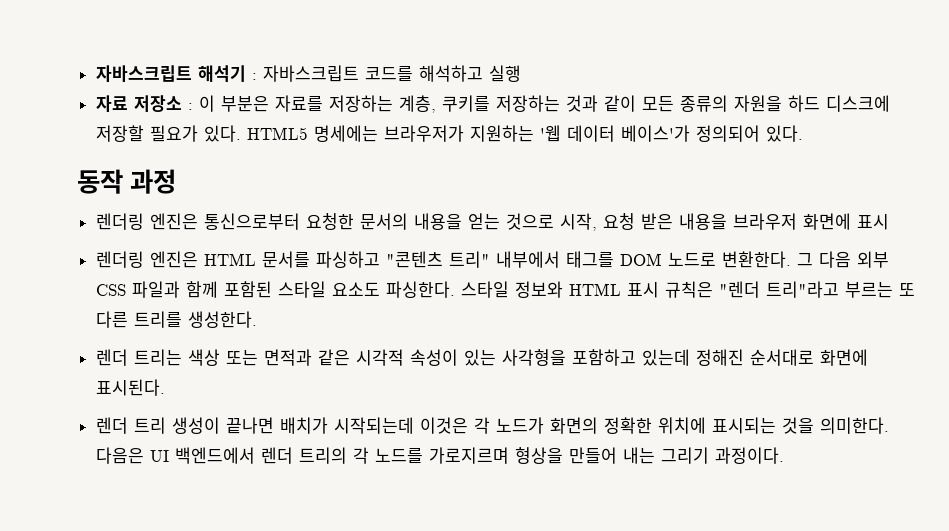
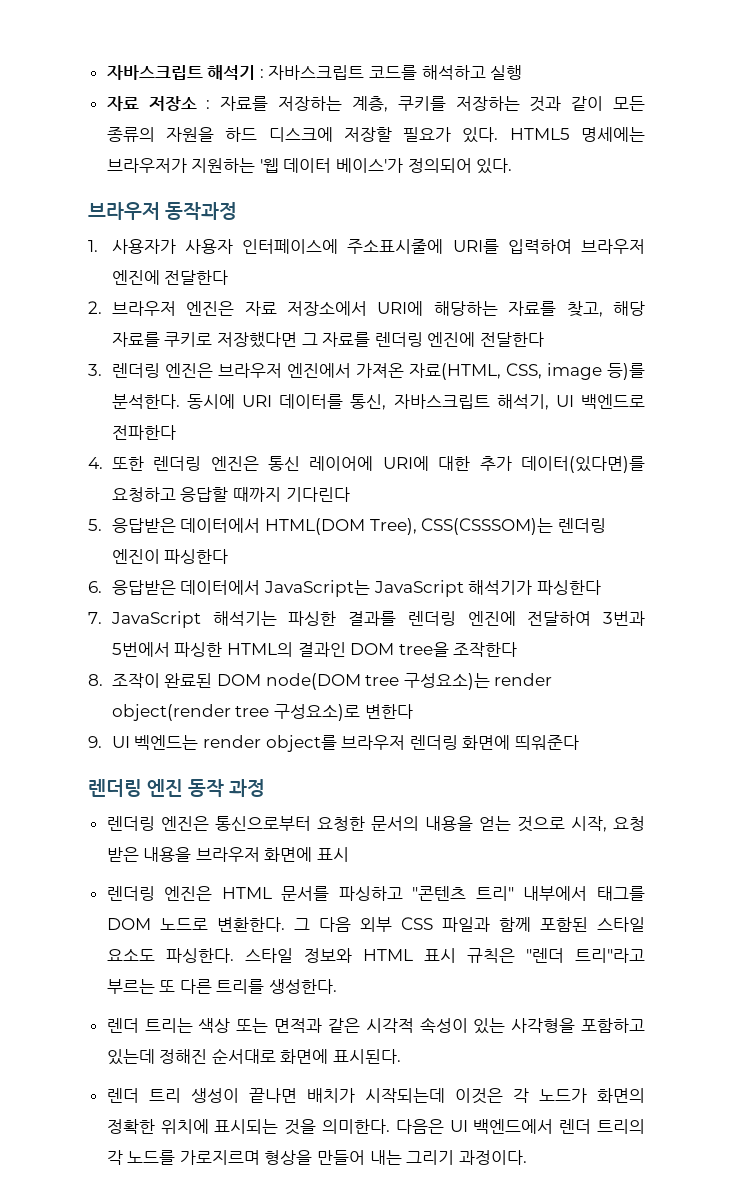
- 자료 저장소 : 이 부분은 자료를 저장하는 계층, 쿠키를 저장하는 것과 같이 모든 종류의 자원을 하드 디스크에 저장할 필요가 있다.
+ 자료 저장소 : 자료를 저장하는 계층, 쿠키를 저장하는 것과 같이 모든 종류의 자원을 하드 디스크에 저장할 필요가 있다.
- 동작 과정
+ 브라우저 동작과정
+ 1. 사용자가 사용자 인터페이스에 주소표시줄에 URI를 입력하여 브라우저 엔진에 전달한다
+ 2. 브라우저 엔진은 자료 저장소에서 URI에 해당하는 자료를 찾고, 해당 자료를 쿠키로 저장했다면 그 자료를 렌더링 엔진에 전달한다
+ 3. 렌더링 엔진은 브라우저 엔진에서 가져온 자료(HTML, CSS, image 등)를 분석한다. 동시에 URI 데이터를 통신, 자바스크립트 해석기, UI 백엔드로 전파한다
+ 4. 또한 렌더링 엔진은 통신 레이어에 URI에 대한 추가 데이터(있다면)를 요청하고 응답할 때까지 기다린다
+ 5. 응답받은 데이터에서 HTML(DOM Tree), CSS(CSSSOM)는 렌더링 엔진이 파싱한다
+ 6. 응답받은 데이터에서 JavaScript는 JavaScript 해석기가 파싱한다
+ 7. JavaScript 해석기는 파싱한 결과를 렌더링 엔진에 전달하여 3번과 5번에서 파싱한 HTML의 결과인 DOM tree을 조작한다
+ 8. 조작이 완료된 DOM node(DOM tree 구성요소)는 render object(render tree 구성요소)로 변한다
+ 9. UI 벡엔드는 render object를 브라우저 렌더링 화면에 띄워준다
+ 렌더링 엔진 동작 과정

